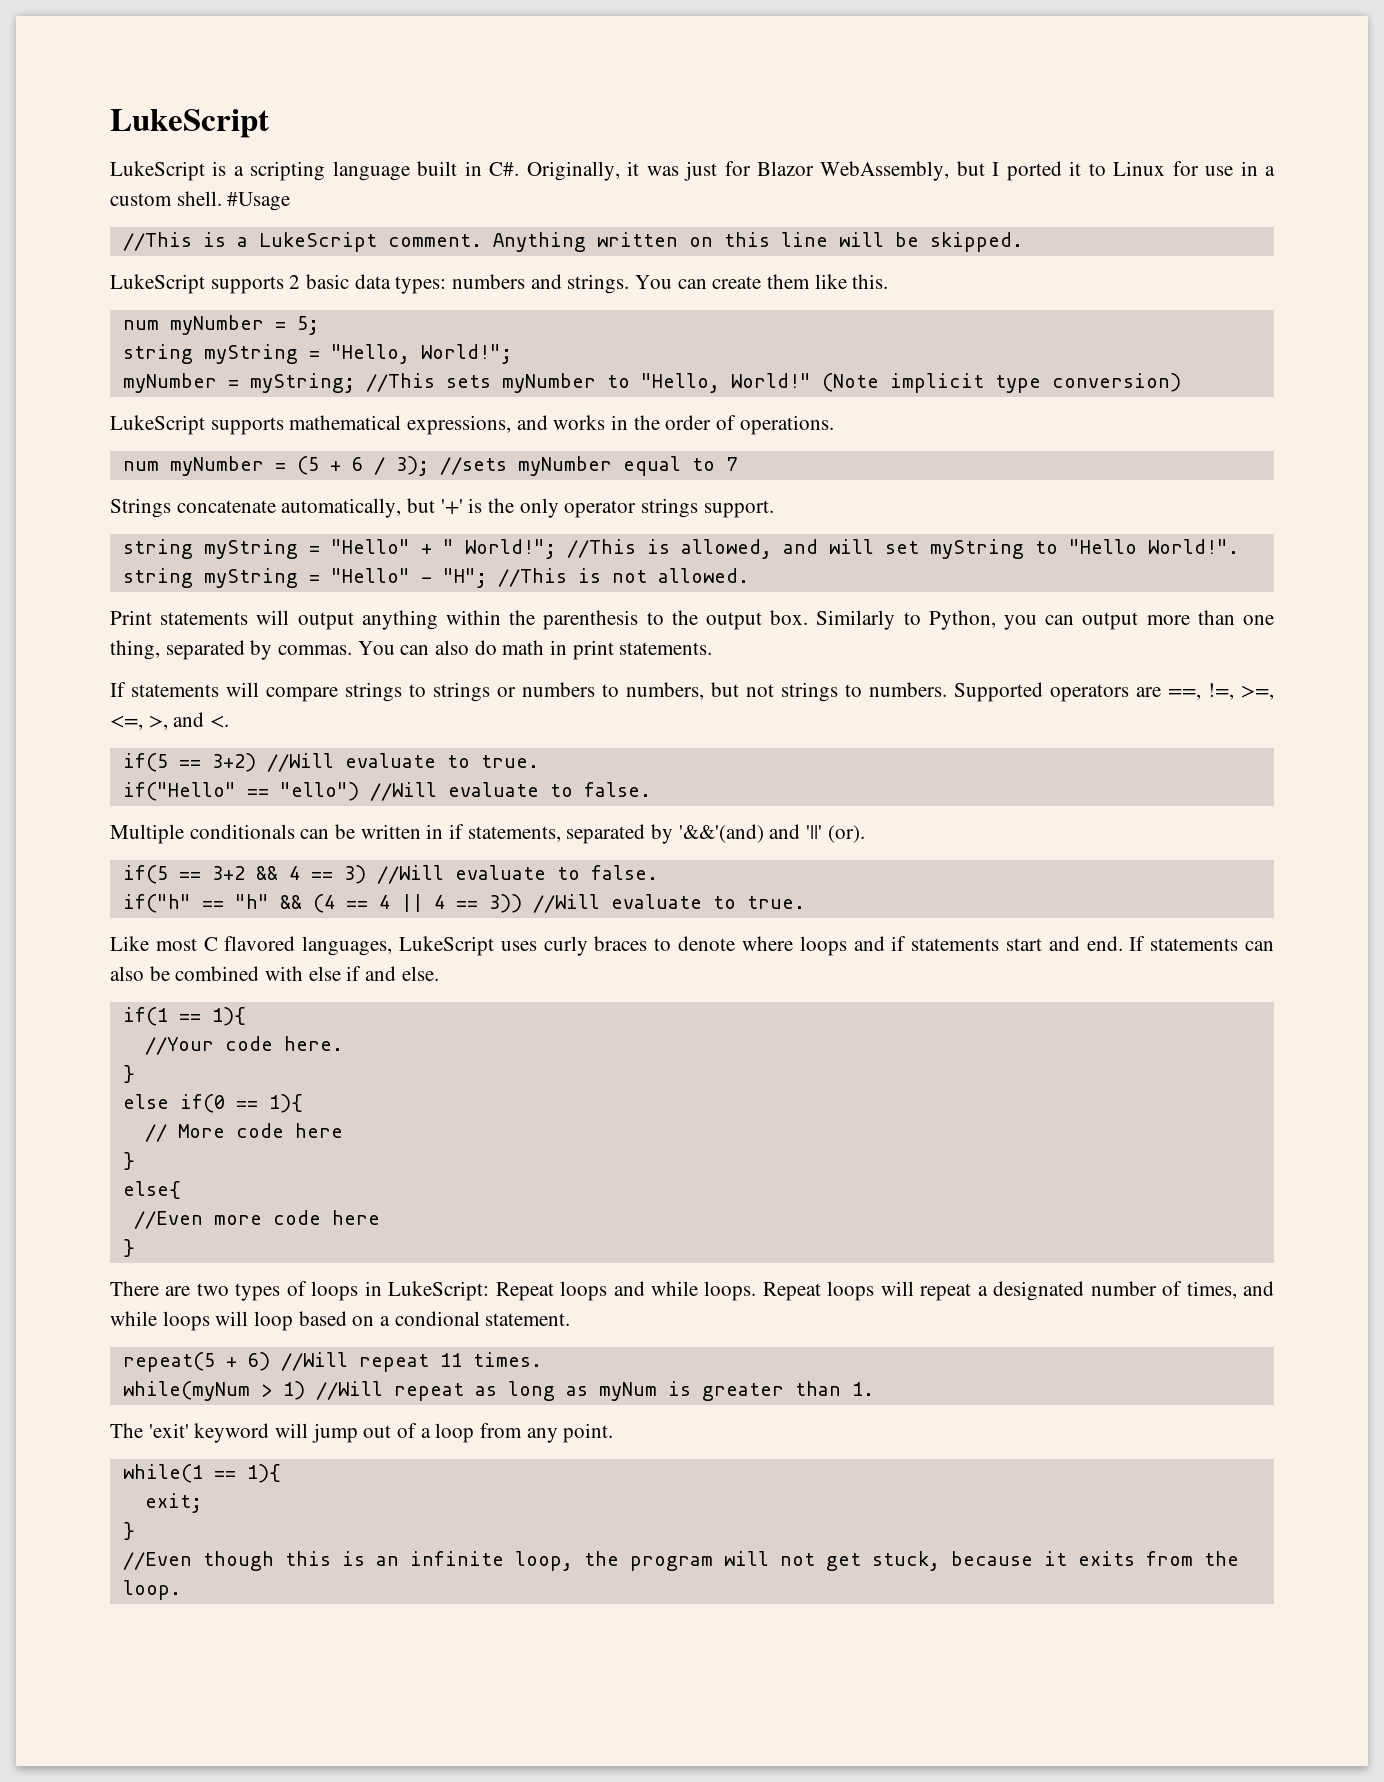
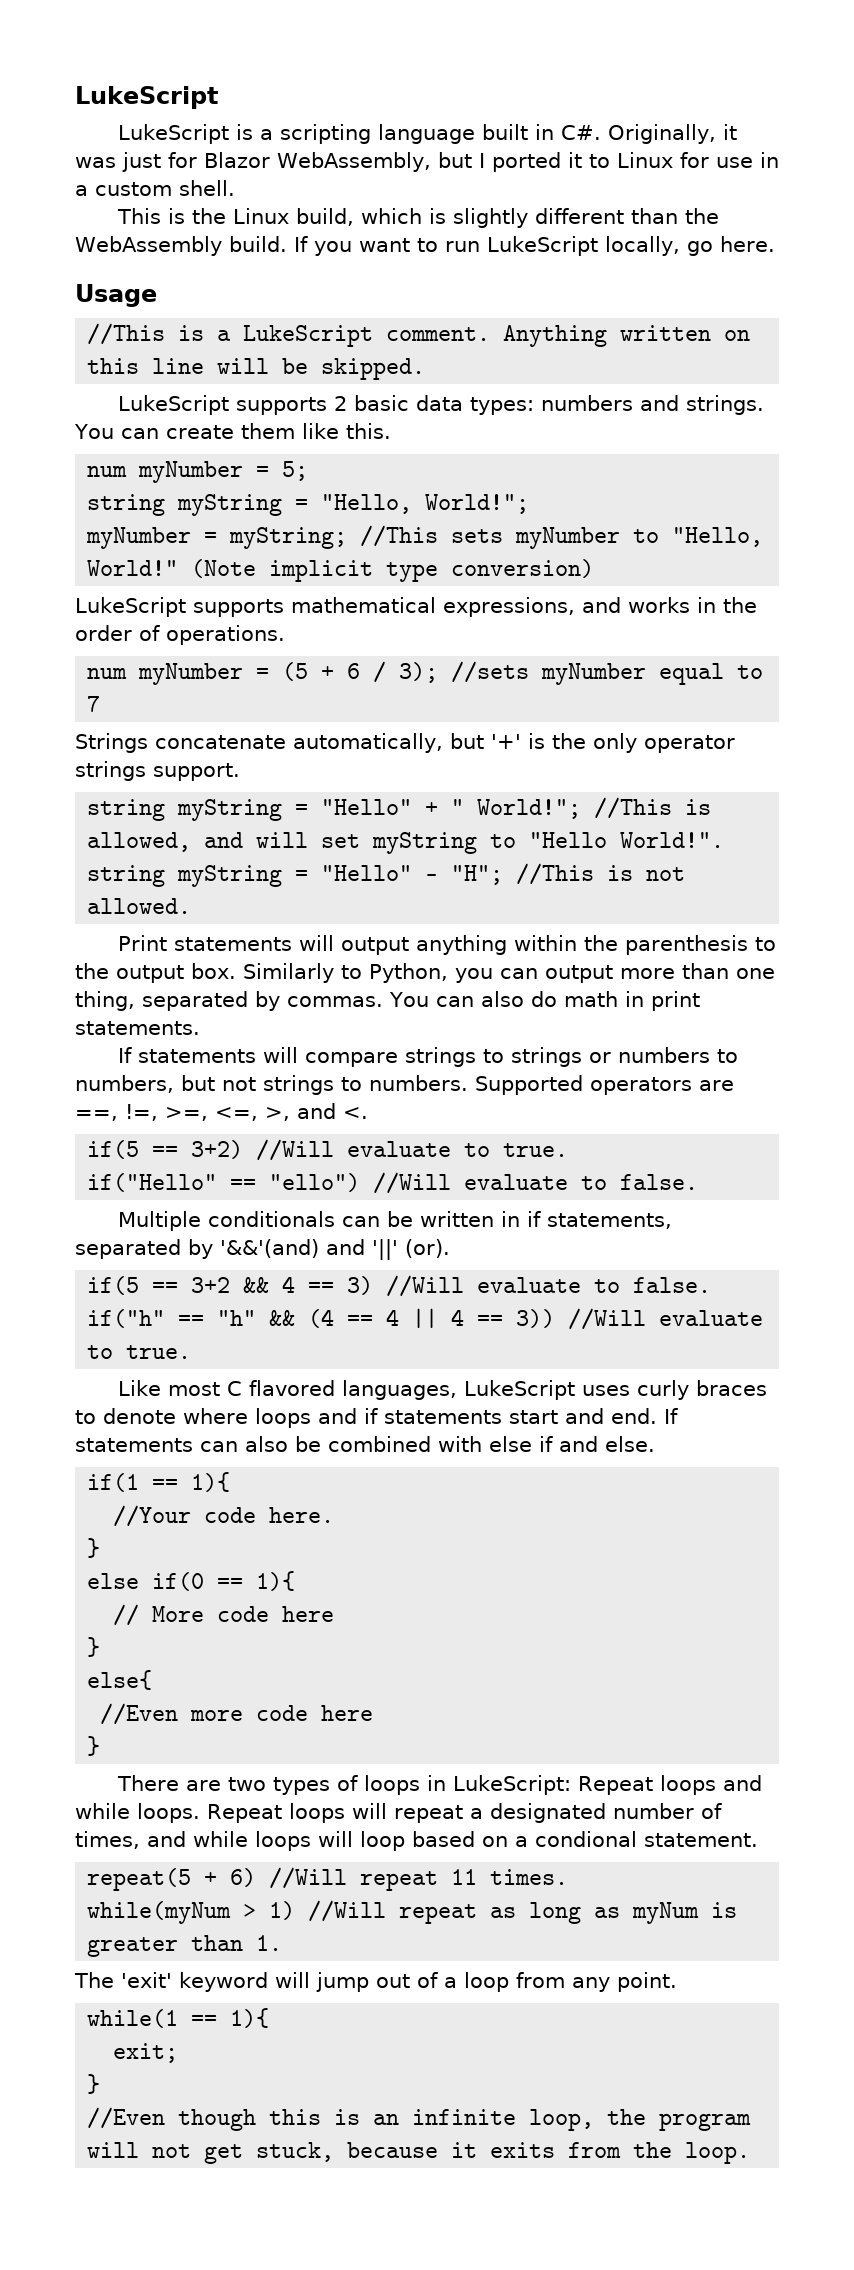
- LukeScript is a scripting language built in C#. Originally, it was just for Blazor WebAssembly, but I ported it to Linux for use in a custom shell. #Usage
+ LukeScript is a scripting language built in C#. Originally, it was just for Blazor WebAssembly, but I ported it to Linux for use in a custom shell.
+ This is the Linux build, which is slightly different than the WebAssembly build. If you want to run LukeScript locally, go here.
+ Usage

